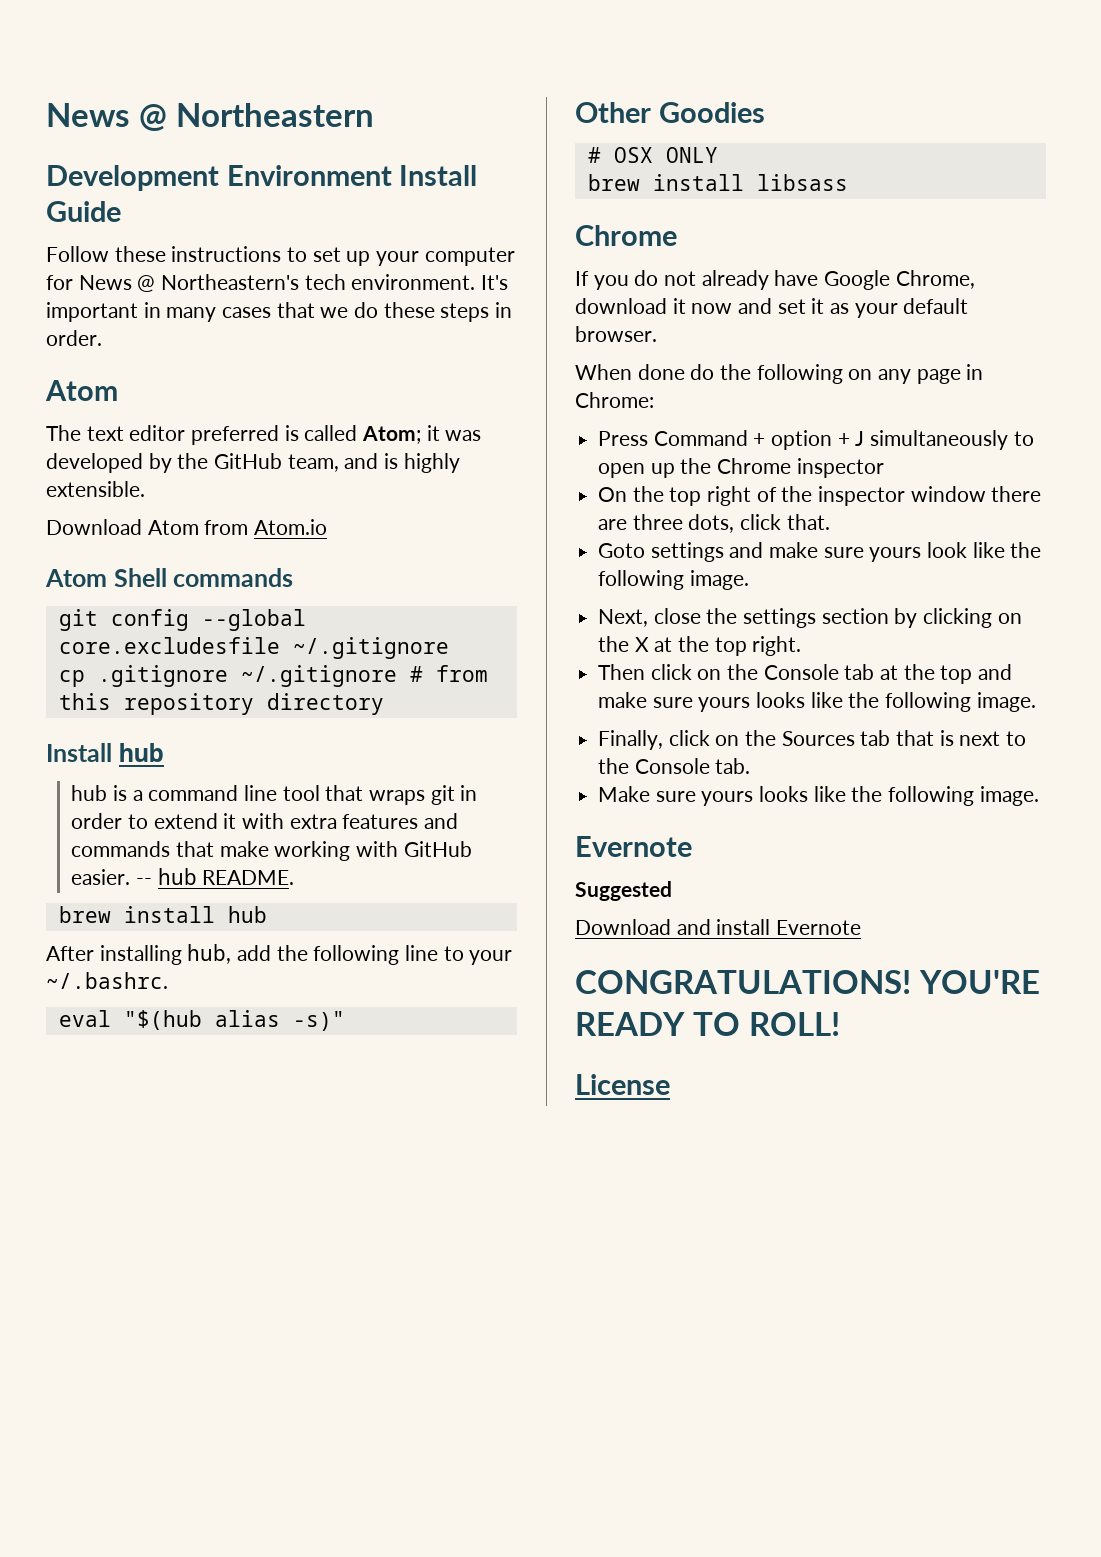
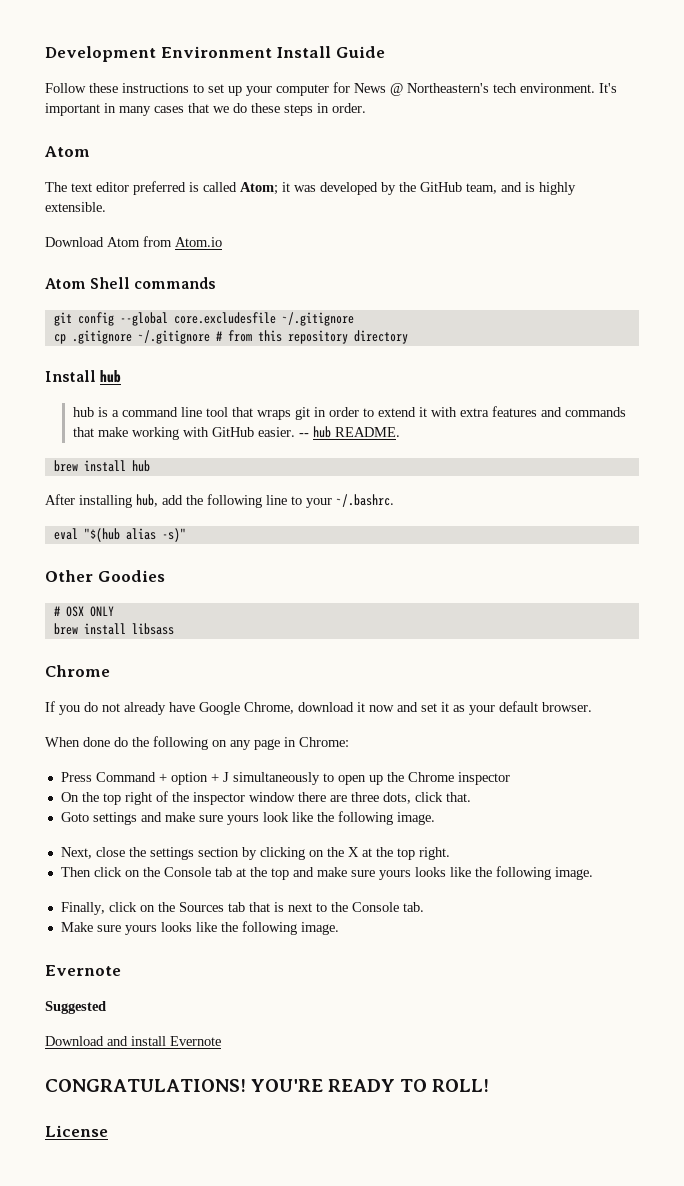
- News @ Northeastern

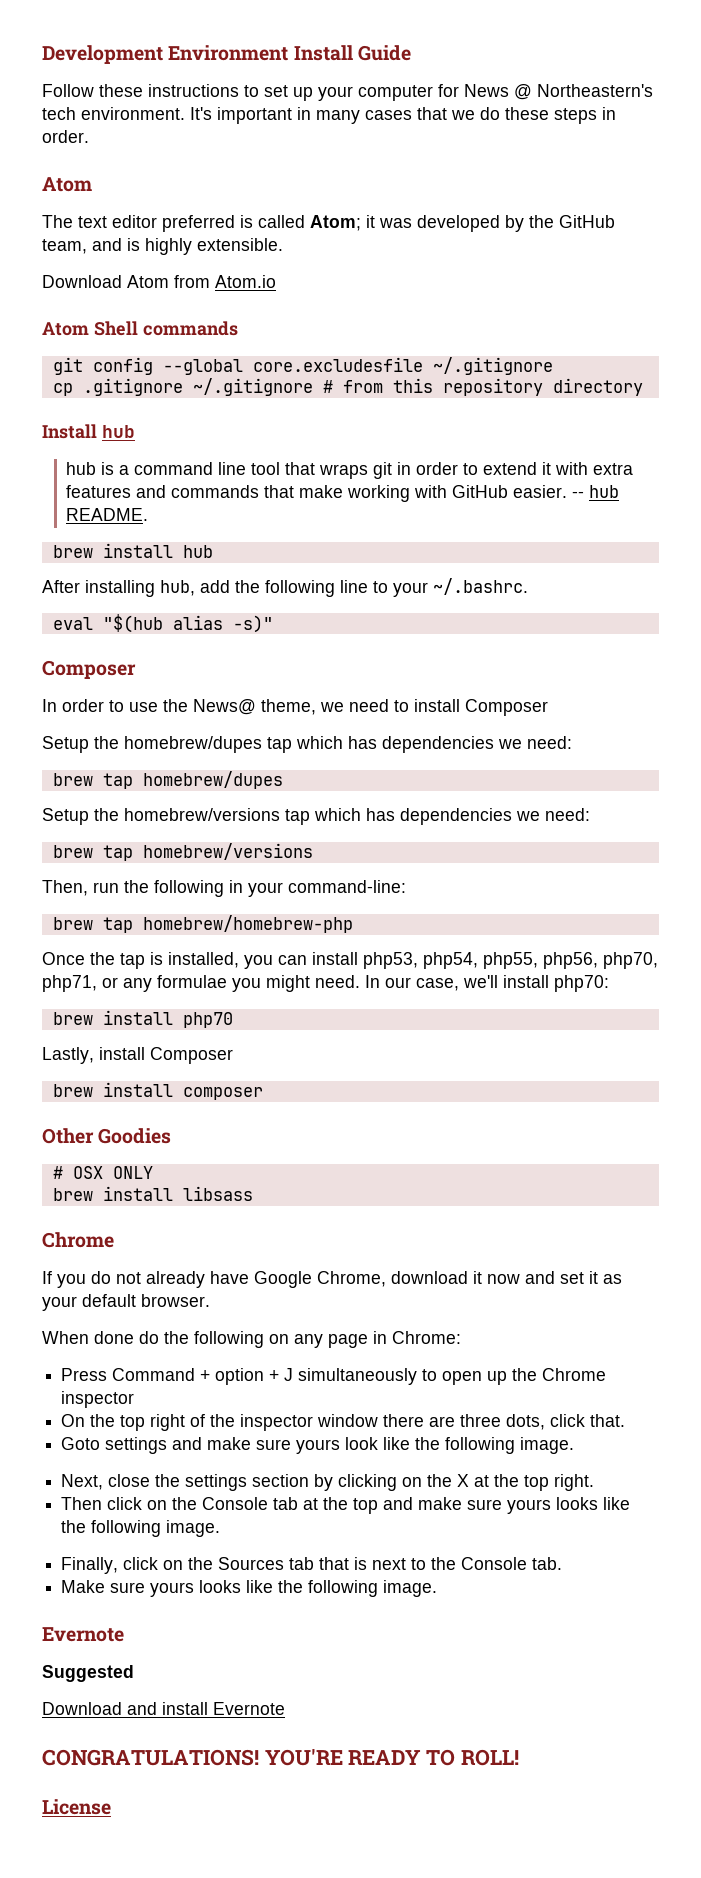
  eval "$(hub alias -s)"
+ Composer
+ In order to use the News@ theme, we need to install Composer
+ Setup the homebrew/dupes tap which has dependencies we need:
+ brew tap homebrew/dupes
+ Setup the homebrew/versions tap which has dependencies we need:
+ brew tap homebrew/versions
+ Then, run the following in your command-line:
+ brew tap homebrew/homebrew-php
+ Once the tap is installed, you can install php53, php54, php55, php56, php70, php71, or any formulae you might need. In our case, we'll install php70:
+ brew install php70
+ Lastly, install Composer
+ brew install composer

